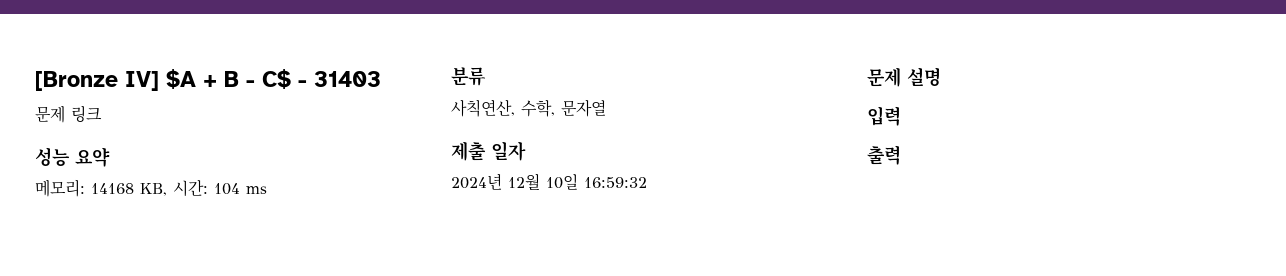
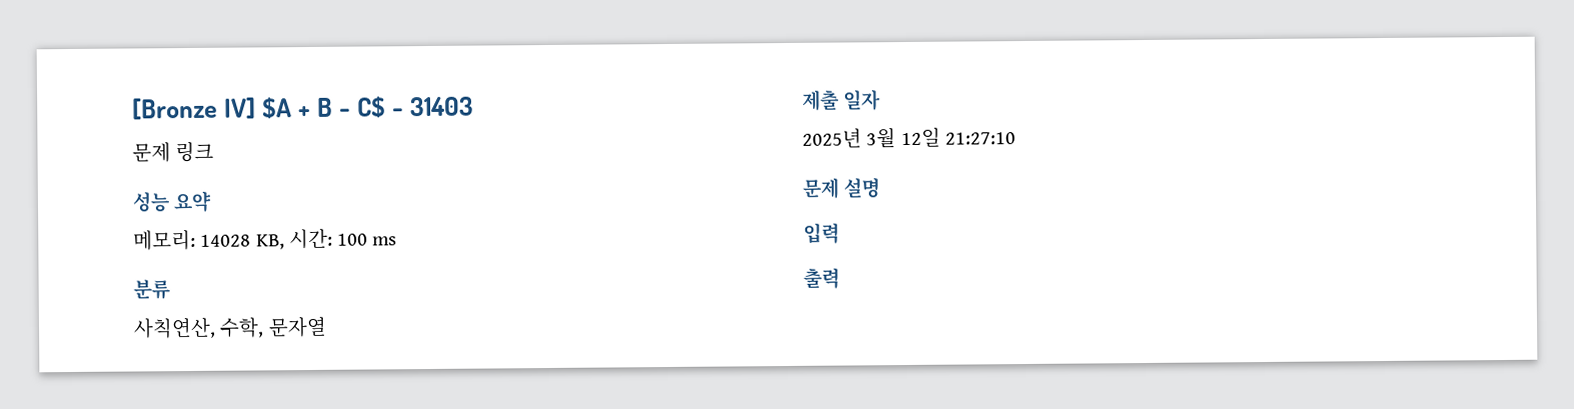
- 메모리: 14168 KB, 시간: 104 ms
+ 메모리: 14028 KB, 시간: 100 ms
- 2024년 12월 10일 16:59:32
+ 2025년 3월 12일 21:27:10

